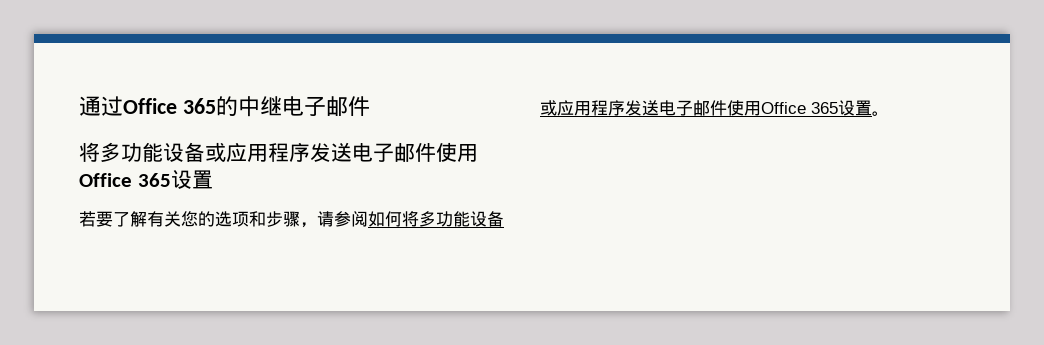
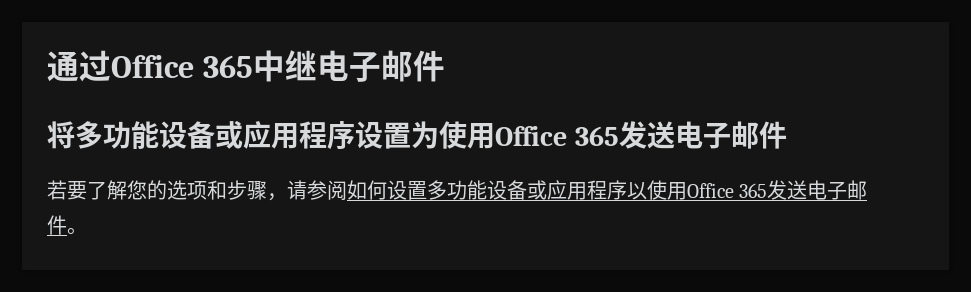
- 通过Office 365的中继电子邮件
- 将多功能设备或应用程序发送电子邮件使用Office 365设置
+ 通过Office 365中继电子邮件
+ 将多功能设备或应用程序设置为使用Office 365发送电子邮件
- 若要了解有关您的选项和步骤，请参阅如何将多功能设备或应用程序发送电子邮件使用Office 365设置。
+ 若要了解您的选项和步骤，请参阅如何设置多功能设备或应用程序以使用Office 365发送电子邮件。

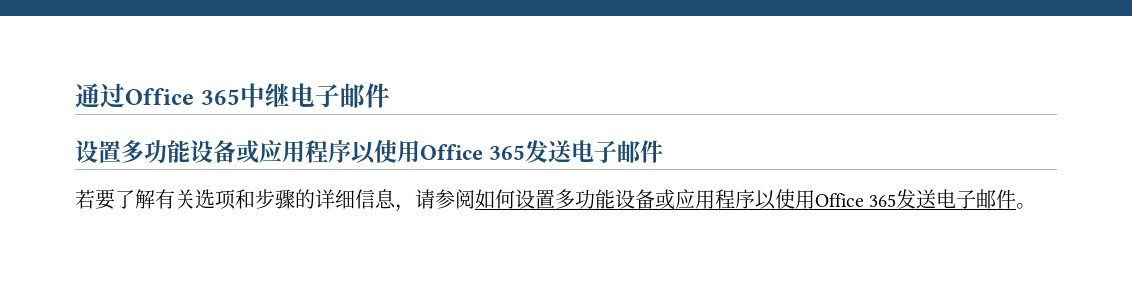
  通过Office 365中继电子邮件
- 将多功能设备或应用程序设置为使用Office 365发送电子邮件
+ 设置多功能设备或应用程序以使用Office 365发送电子邮件
- 若要了解您的选项和步骤，请参阅如何设置多功能设备或应用程序以使用Office 365发送电子邮件。
+ 若要了解有关选项和步骤的详细信息，请参阅如何设置多功能设备或应用程序以使用Office 365发送电子邮件。

